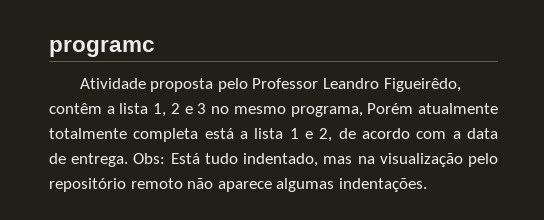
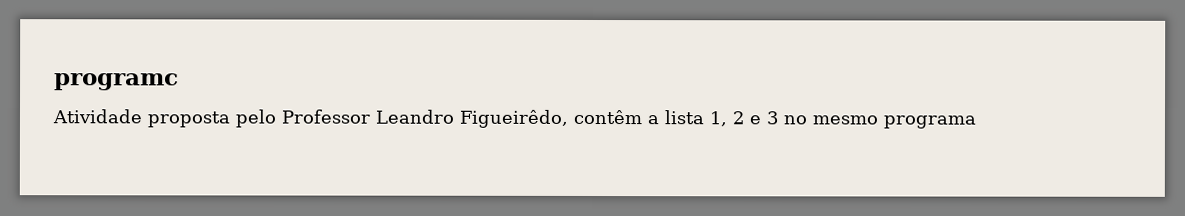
- Atividade proposta pelo Professor Leandro Figueirêdo, contêm a lista 1, 2 e 3 no mesmo programa, Porém atualmente totalmente completa está a lista 1 e 2, de acordo com a data de entrega. Obs: Está tudo indentado, mas na visualização pelo repositório remoto não aparece algumas indentações.
+ Atividade proposta pelo Professor Leandro Figueirêdo, contêm a lista 1, 2 e 3 no mesmo programa

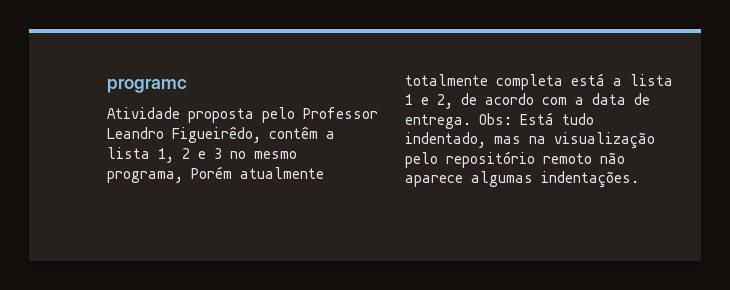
- Atividade proposta pelo Professor Leandro Figueirêdo, contêm a lista 1, 2 e 3 no mesmo programa
+ Atividade proposta pelo Professor Leandro Figueirêdo, contêm a lista 1, 2 e 3 no mesmo programa, Porém atualmente totalmente completa está a lista 1 e 2, de acordo com a data de entrega. Obs: Está tudo indentado, mas na visualização pelo repositório remoto não aparece algumas indentações.

